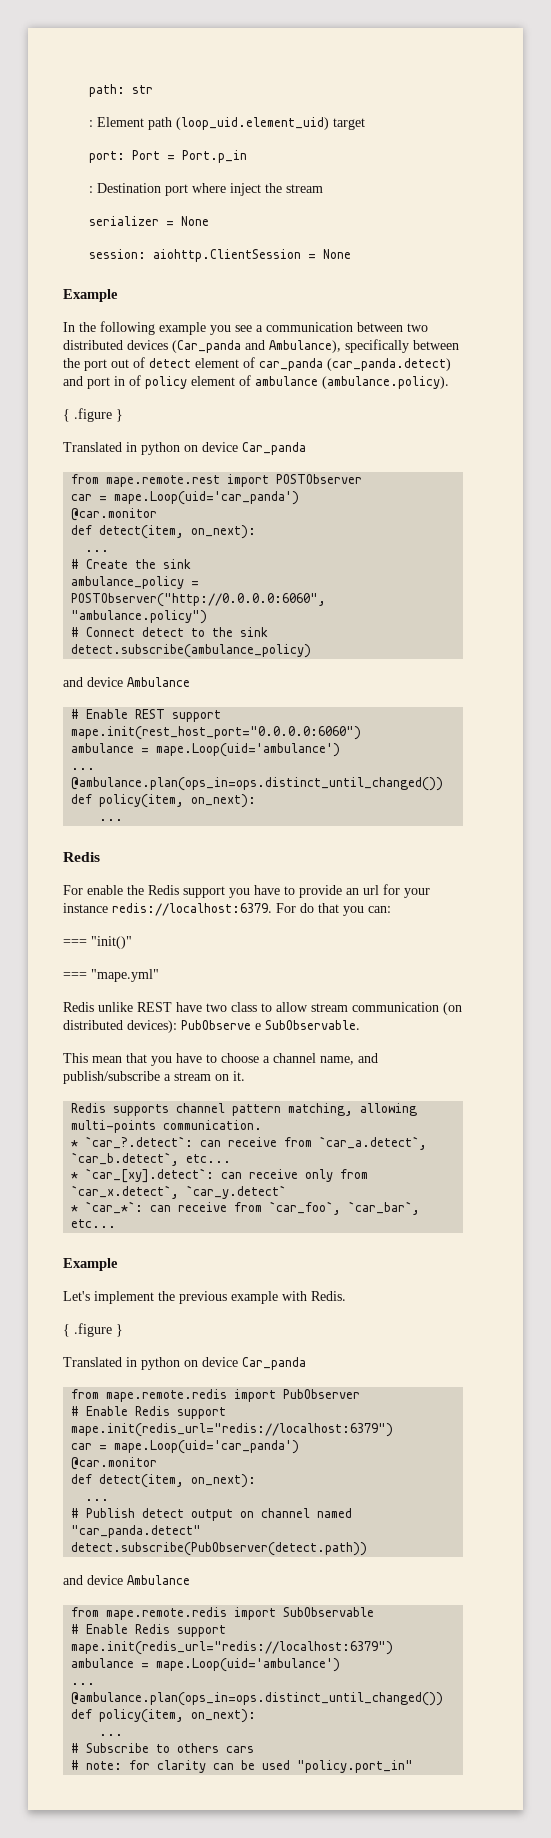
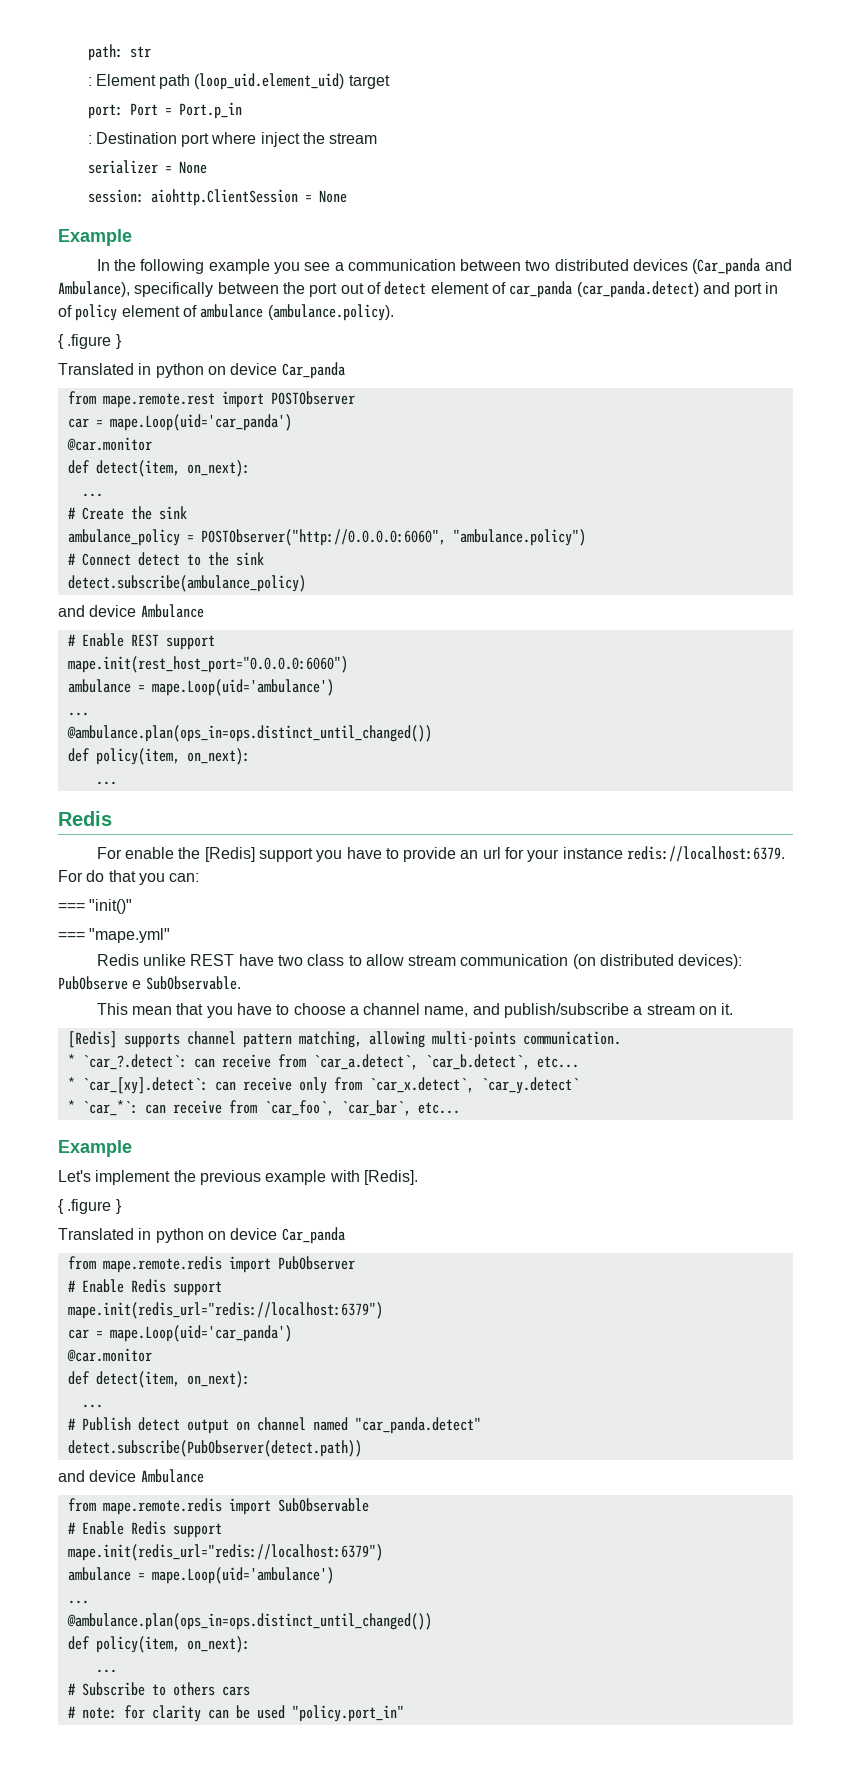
- For enable the Redis support you have to provide an url for your instance redis://localhost:6379.
+ For enable the [Redis] support you have to provide an url for your instance redis://localhost:6379.
- Redis supports channel pattern matching, allowing multi-points communication.
+ [Redis] supports channel pattern matching, allowing multi-points communication.
- Let's implement the previous example with Redis.
+ Let's implement the previous example with [Redis].

